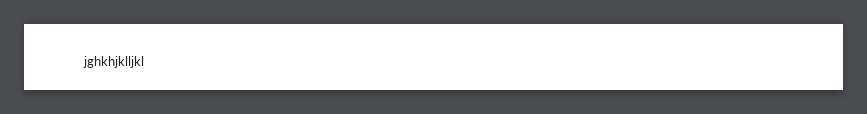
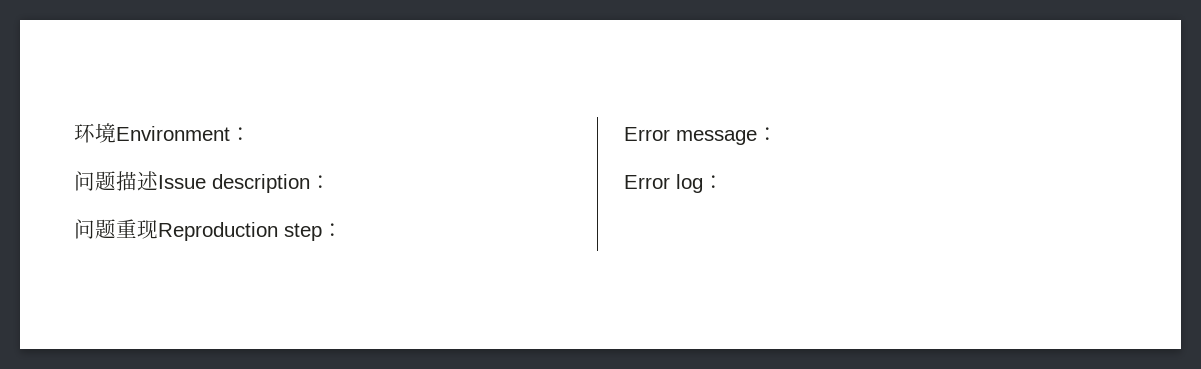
- jghkhjklljkl
+ 环境Environment：
+ 问题描述Issue description：
+ 问题重现Reproduction step：
+ Error message：
+ Error log：

